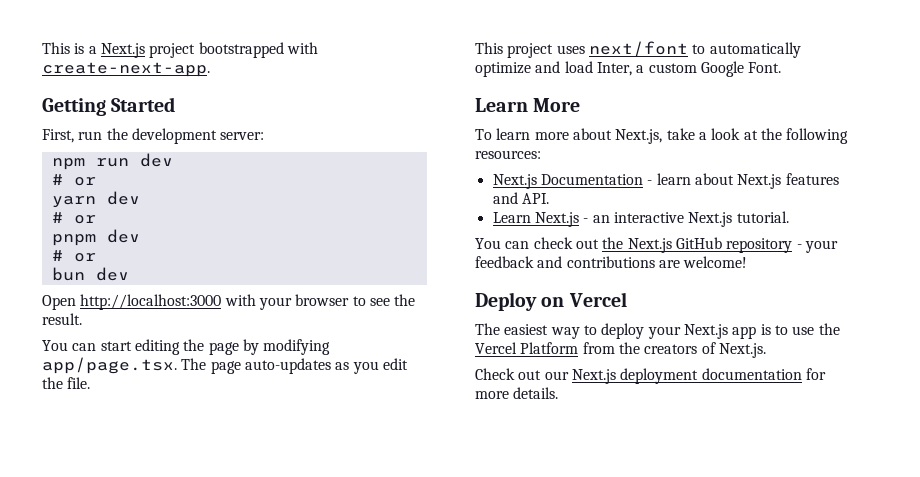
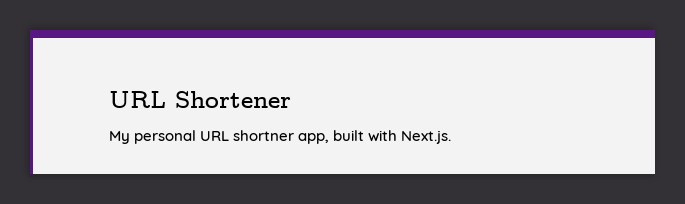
- This is a Next.js project bootstrapped with create-next-app.
- Getting Started
- First, run the development server:
- npm run dev
- # or
- yarn dev
- # or
- pnpm dev
- # or
- bun dev
- Open http://localhost:3000 with your browser to see the result.
- You can start editing the page by modifying app/page.tsx. The page auto-updates as you edit the file.
- This project uses next/font to automatically optimize and load Inter, a custom Google Font.
- Learn More
- To learn more about Next.js, take a look at the following resources:
- Next.js Documentation - learn about Next.js features and API.
- Learn Next.js - an interactive Next.js tutorial.
- You can check out the Next.js GitHub repository - your feedback and contributions are welcome!
- Deploy on Vercel
- The easiest way to deploy your Next.js app is to use the Vercel Platform from the creators of Next.js.
- Check out our Next.js deployment documentation for more details.
+ URL Shortener
+ My personal URL shortner app, built with Next.js.

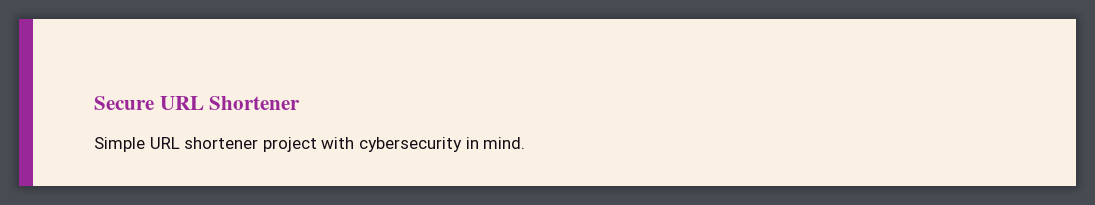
- URL Shortener
+ Secure URL Shortener
- My personal URL shortner app, built with Next.js.
+ Simple URL shortener project with cybersecurity in mind.

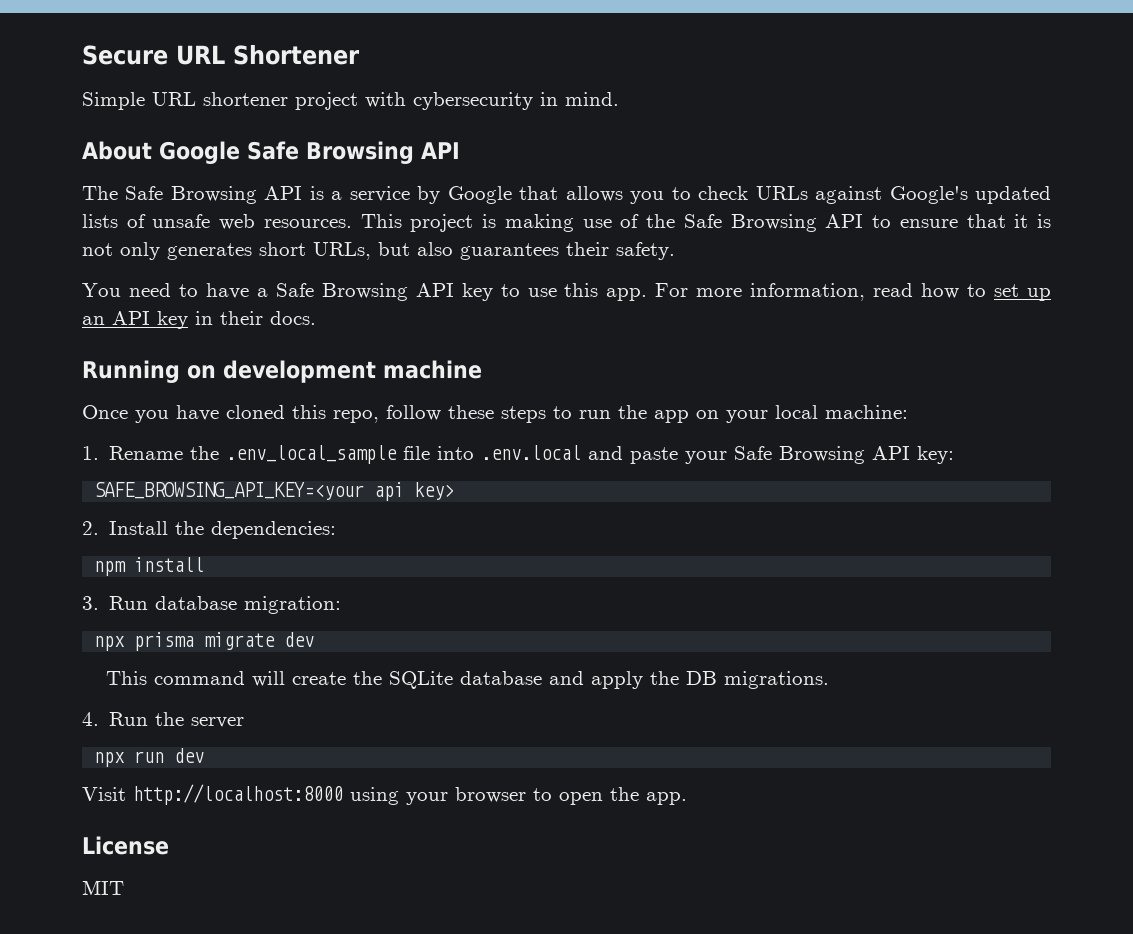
+ About Google Safe Browsing API
+ The Safe Browsing API is a service by Google that allows you to check URLs against Google's updated lists of unsafe web resources. This project is making use of the Safe Browsing API to ensure that it is not only generates short URLs, but also guarantees their safety.
+ You need to have a Safe Browsing API key to use this app. For more information, read how to set up an API key in their docs.
+ Running on development machine
+ Once you have cloned this repo, follow these steps to run the app on your local machine:
+ 1. Rename the .env_local_sample file into .env.local and paste your Safe Browsing API key:
+ SAFE_BROWSING_API_KEY=<your api key>
+ 2. Install the dependencies:
+ npm install
+ 3. Run database migration:
+ npx prisma migrate dev
+ This command will create the SQLite database and apply the DB migrations.
+ 4. Run the server
+ npx run dev
+ Visit http://localhost:8000 using your browser to open the app.
+ License
+ MIT

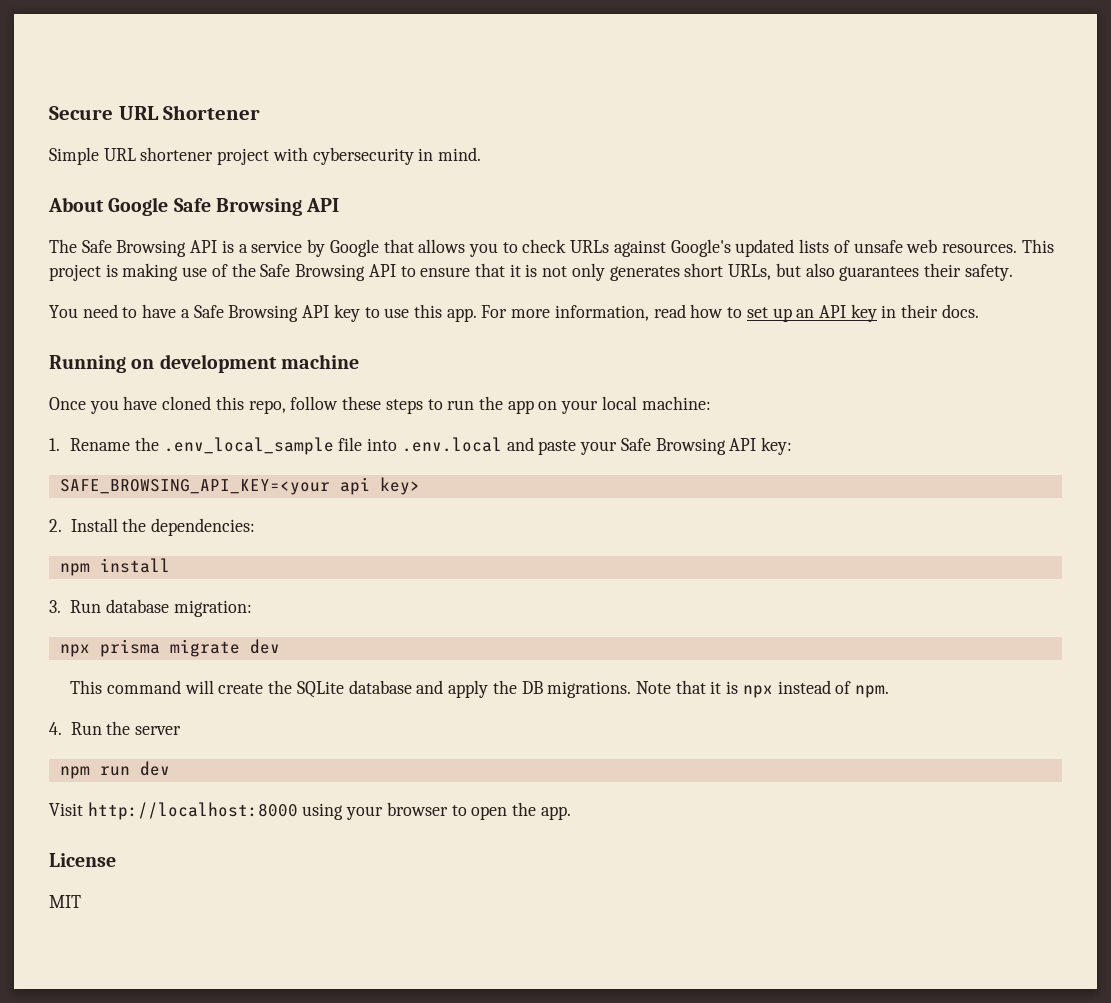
+ Note that it is npx instead of npm.
- npx run dev
+ npm run dev

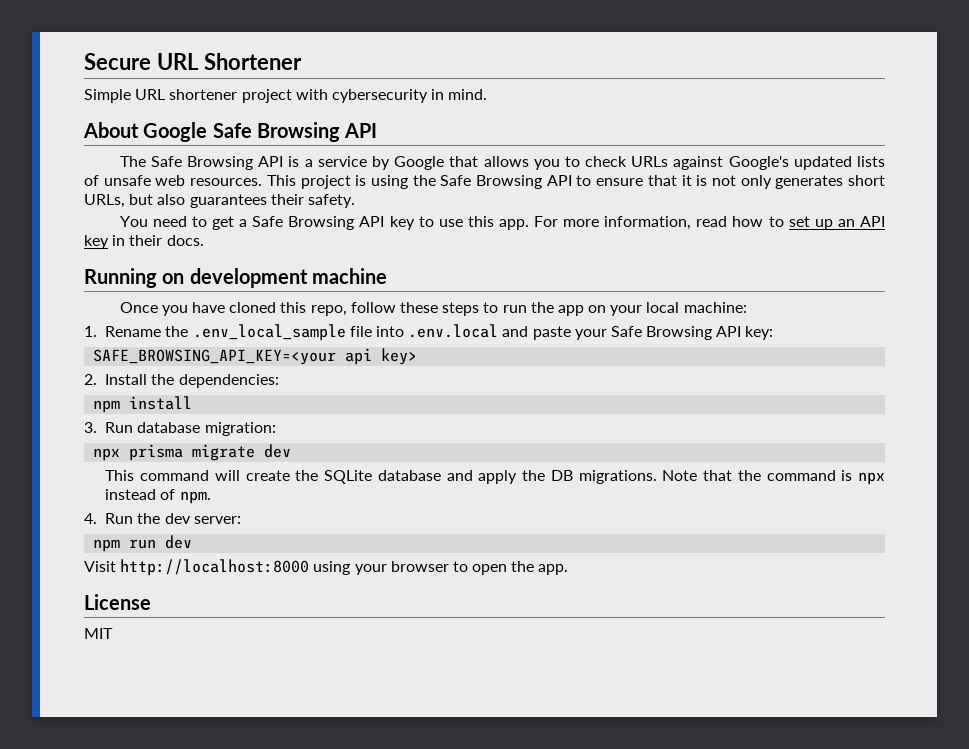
- This project is making use of the Safe Browsing API to ensure that it is not only generates short URLs, but also guarantees their safety.
+ This project is using the Safe Browsing API to ensure that it is not only generates short URLs, but also guarantees their safety.
- You need to have a Safe Browsing API key to use this app.
+ You need to get a Safe Browsing API key to use this app.
- Note that it is npx instead of npm.
+ Note that the command is npx instead of npm.
- 4. Run the server
+ 4. Run the dev server:

